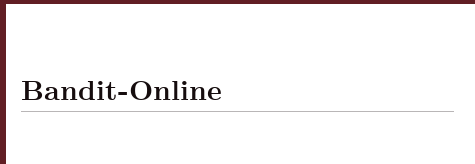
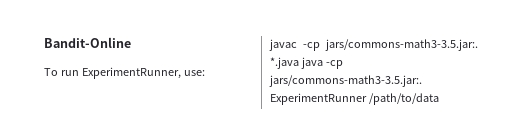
+ To run ExperimentRunner, use:
+ javac -cp jars/commons-math3-3.5.jar:. *.java java -cp jars/commons-math3-3.5.jar:. ExperimentRunner /path/to/data

